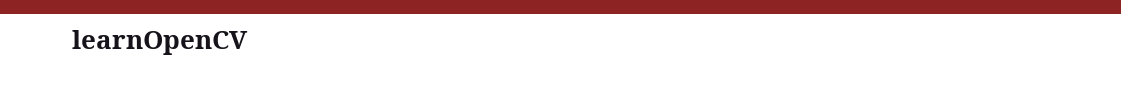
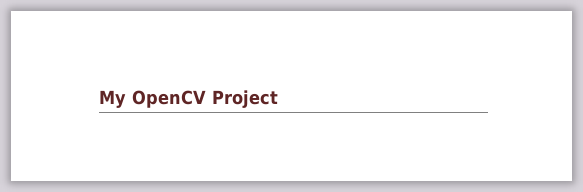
- learnOpenCV
+ My OpenCV Project

